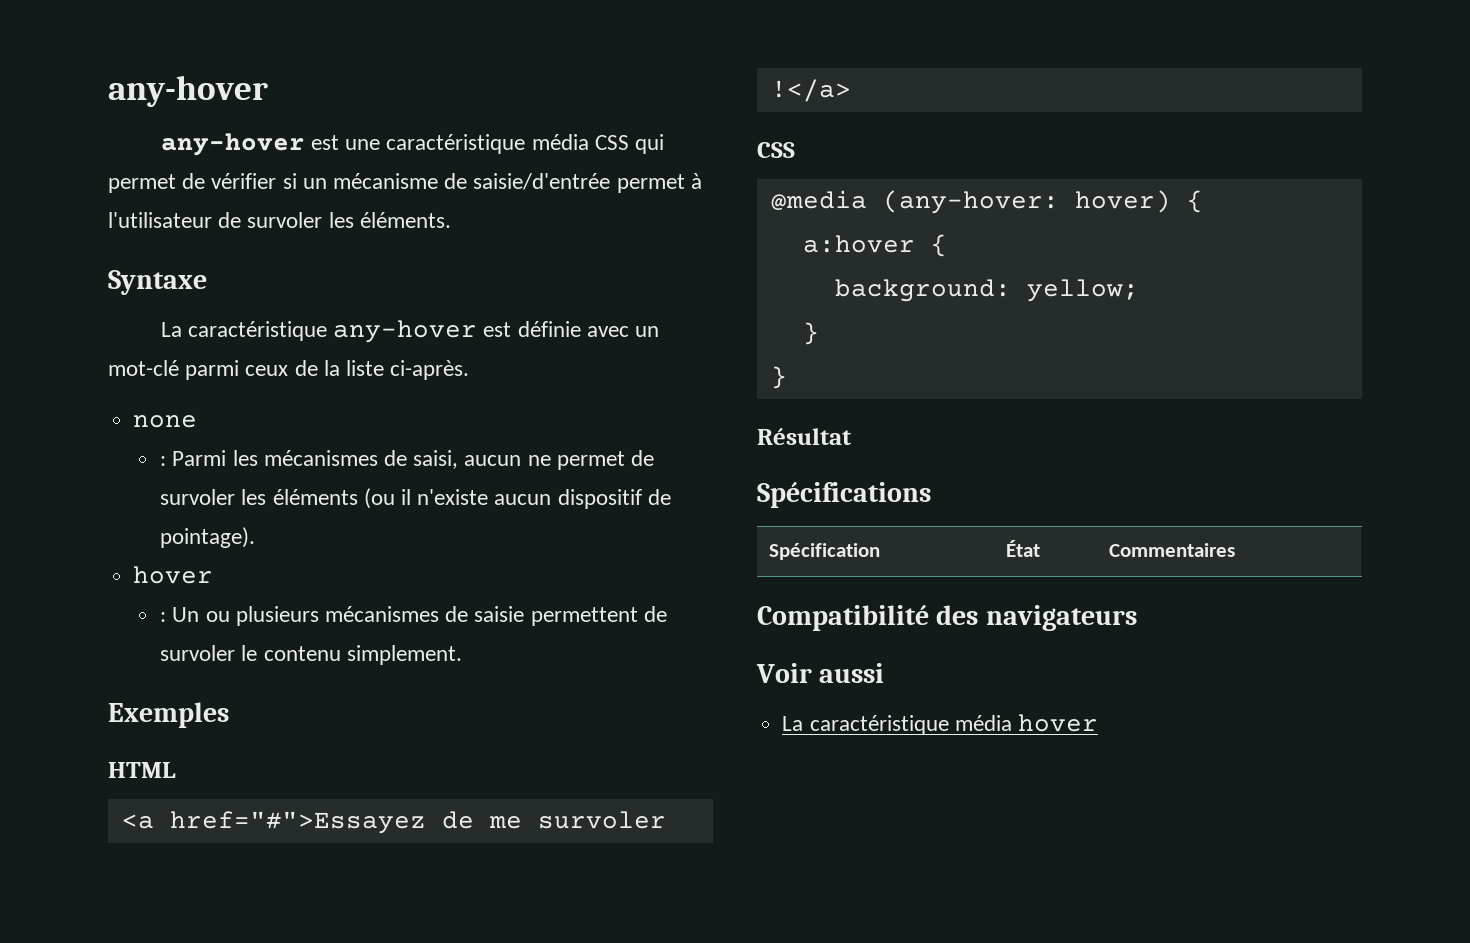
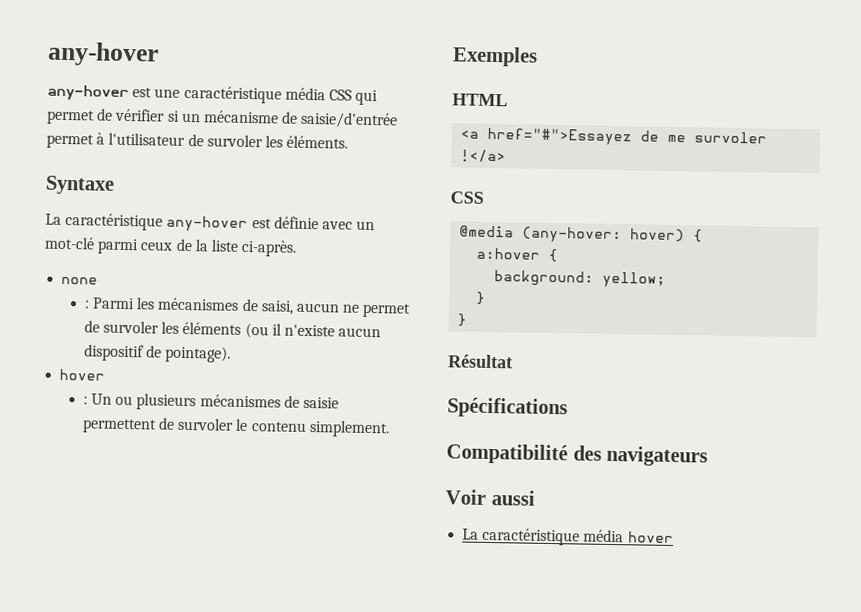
- Spécification | État | Commentaires

